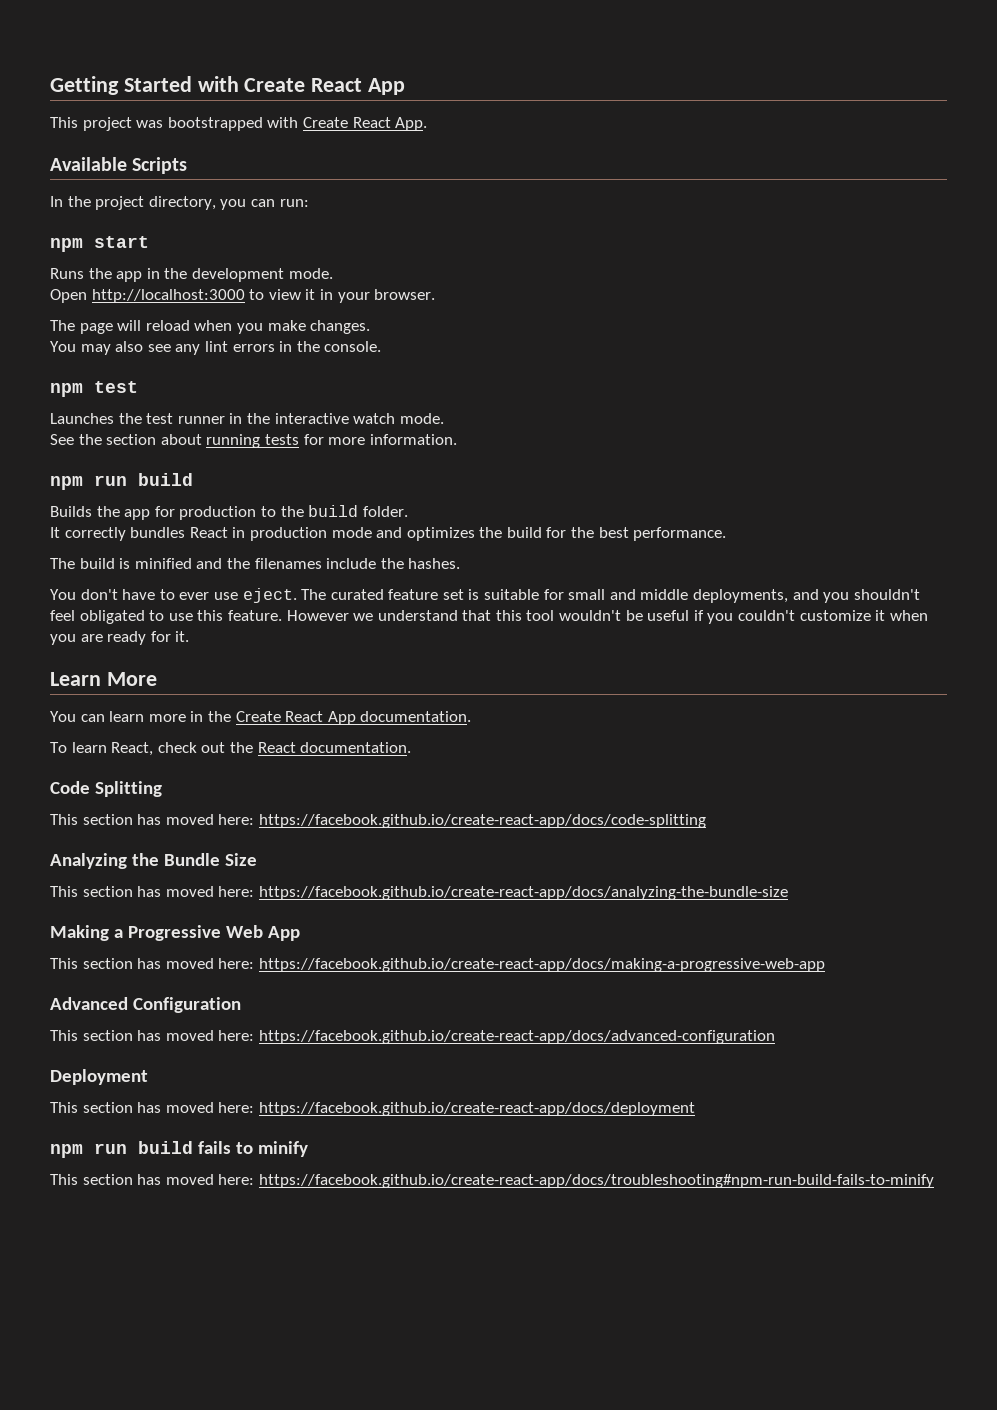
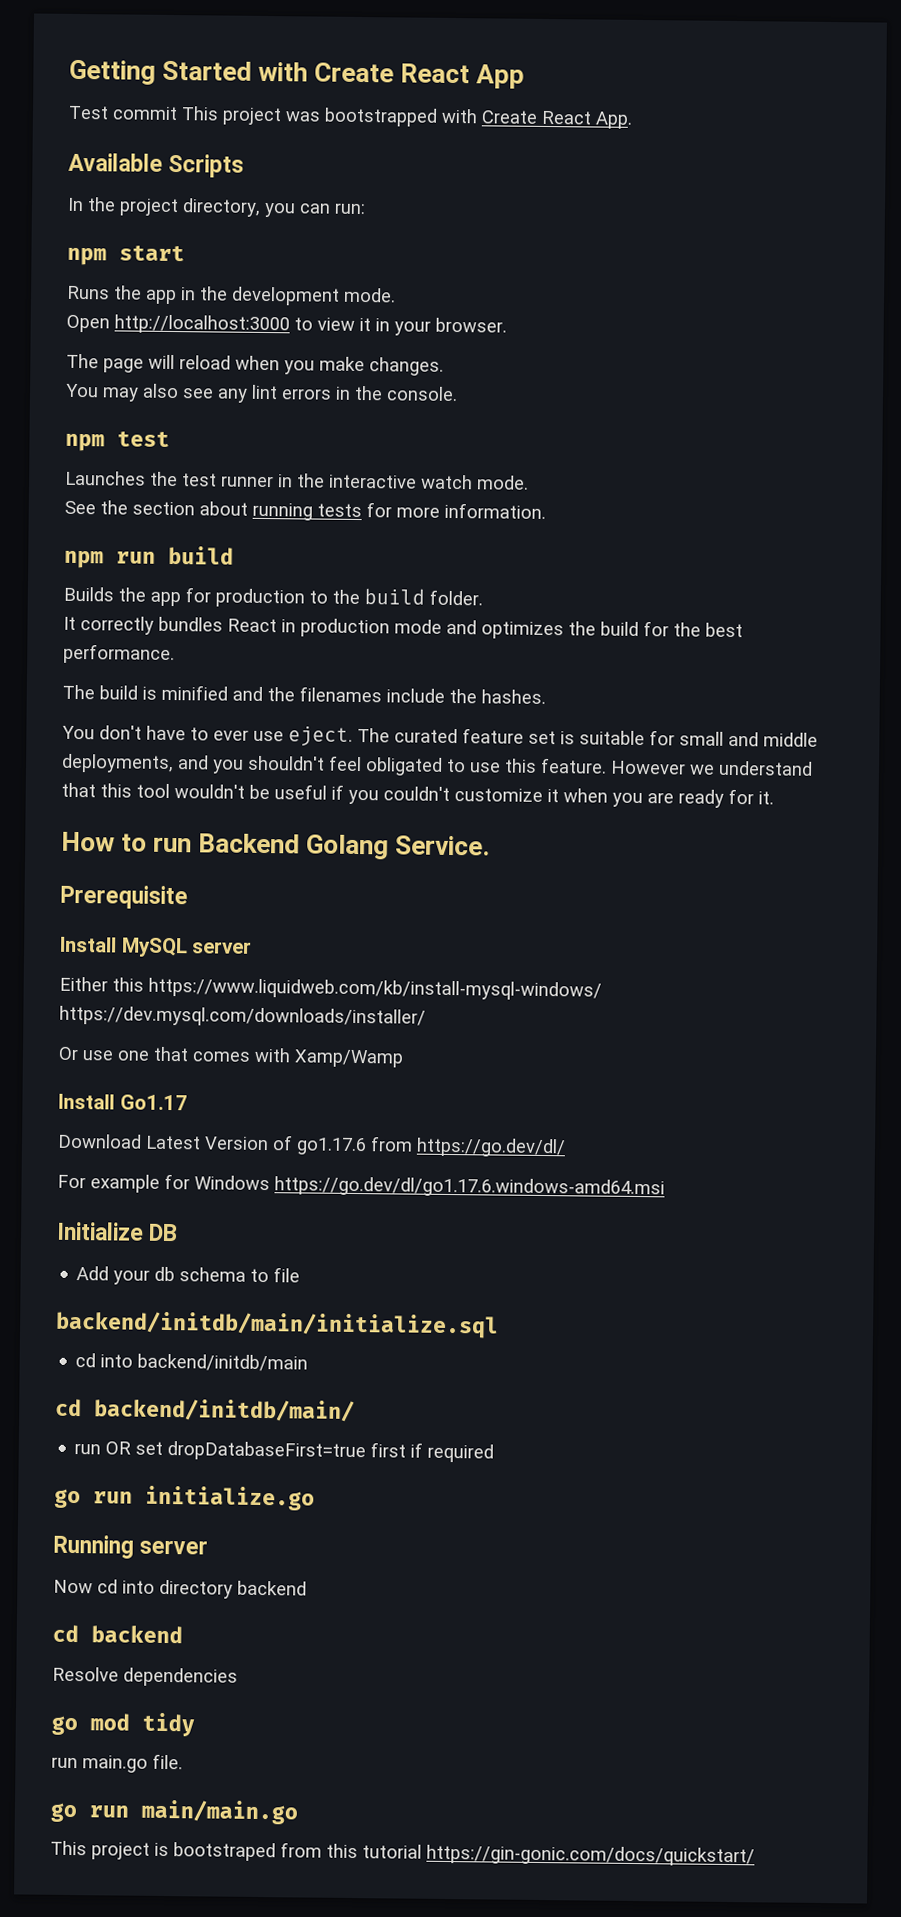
- This project was bootstrapped with Create React App.
+ Test commit This project was bootstrapped with Create React App.
- Learn More
- You can learn more in the Create React App documentation.
- To learn React, check out the React documentation.
- Code Splitting
- This section has moved here: https://facebook.github.io/create-react-app/docs/code-splitting
- Analyzing the Bundle Size
- This section has moved here: https://facebook.github.io/create-react-app/docs/analyzing-the-bundle-size
- Making a Progressive Web App
- This section has moved here: https://facebook.github.io/create-react-app/docs/making-a-progressive-web-app
- Advanced Configuration
- This section has moved here: https://facebook.github.io/create-react-app/docs/advanced-configuration
- Deployment
- This section has moved here: https://facebook.github.io/create-react-app/docs/deployment
- npm run build fails to minify
- This section has moved here: https://facebook.github.io/create-react-app/docs/troubleshooting#npm-run-build-fails-to-minify
+ How to run Backend Golang Service.
+ Prerequisite
+ Install MySQL server
+ Either this https://www.liquidweb.com/kb/install-mysql-windows/ https://dev.mysql.com/downloads/installer/
+ Or use one that comes with Xamp/Wamp
+ Install Go1.17
+ Download Latest Version of go1.17.6 from https://go.dev/dl/
+ For example for Windows https://go.dev/dl/go1.17.6.windows-amd64.msi
+ Initialize DB
+ Add your db schema to file
+ backend/initdb/main/initialize.sql
+ cd into backend/initdb/main
+ cd backend/initdb/main/
+ run OR set dropDatabaseFirst=true first if required
+ go run initialize.go
+ Running server
+ Now cd into directory backend
+ cd backend
+ Resolve dependencies
+ go mod tidy
+ run main.go file.
+ go run main/main.go
+ This project is bootstraped from this tutorial https://gin-gonic.com/docs/quickstart/

